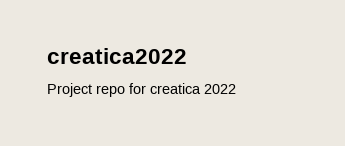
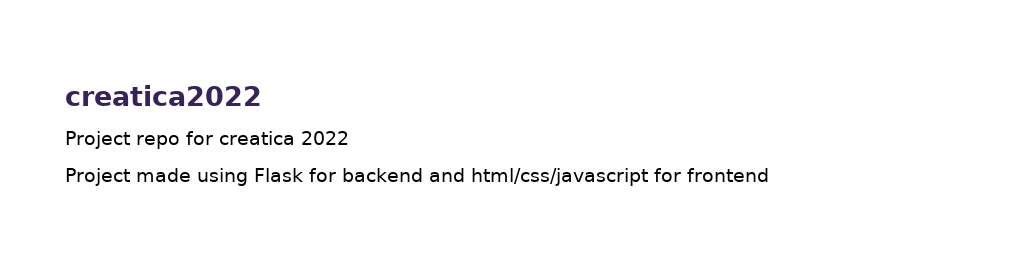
+ Project made using Flask for backend and html/css/javascript for frontend

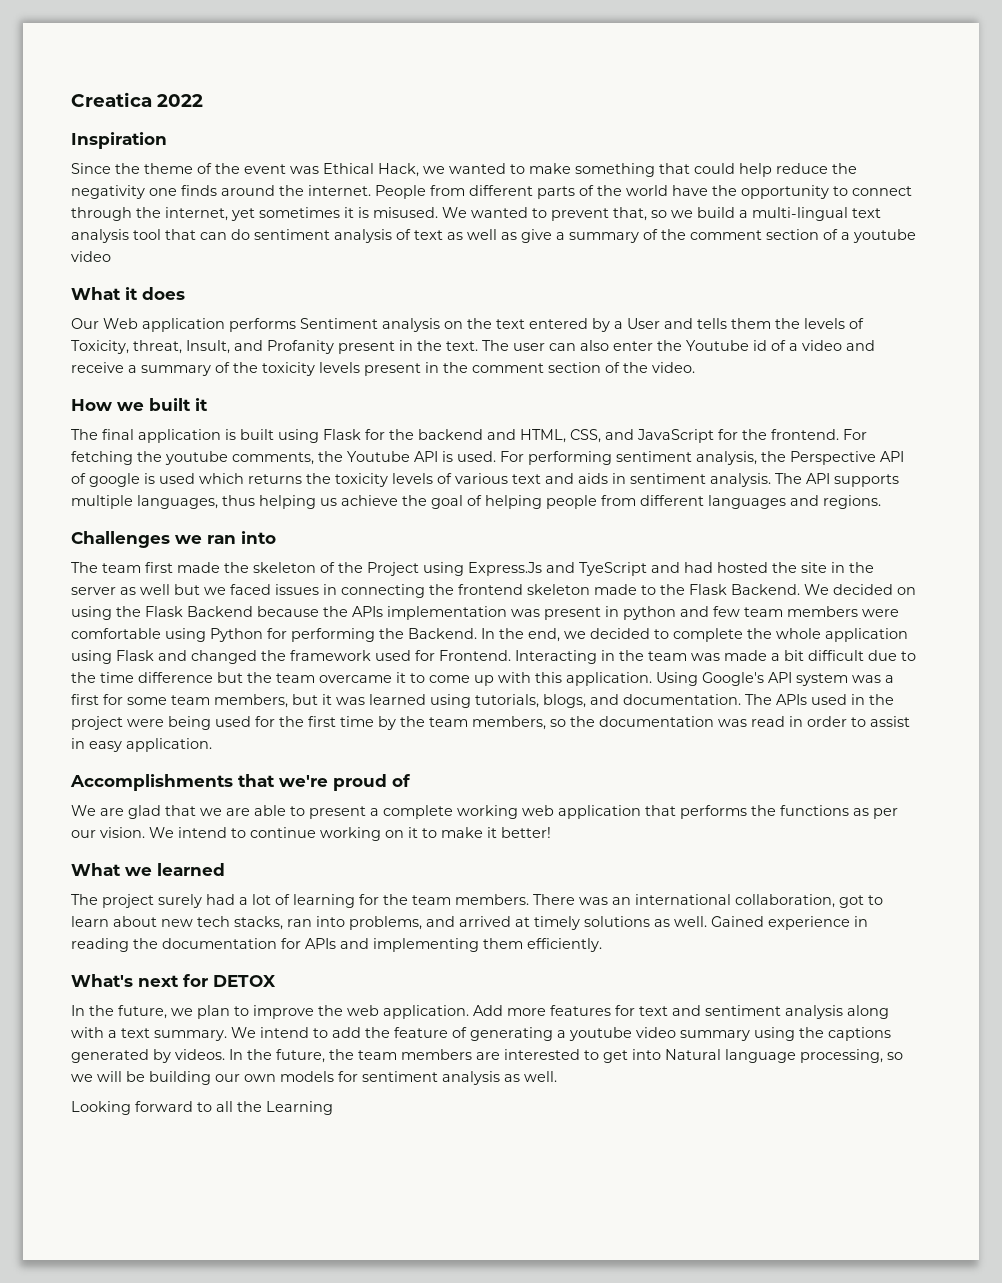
- creatica2022
- Project repo for creatica 2022
- Project made using Flask for backend and html/css/javascript for frontend
+ Creatica 2022
+ Inspiration
+ Since the theme of the event was Ethical Hack, we wanted to make something that could help reduce the negativity one finds around the internet. People from different parts of the world have the opportunity to connect through the internet, yet sometimes it is misused. We wanted to prevent that, so we build a multi-lingual text analysis tool that can do sentiment analysis of text as well as give a summary of the comment section of a youtube video
+ What it does
+ Our Web application performs Sentiment analysis on the text entered by a User and tells them the levels of Toxicity, threat, Insult, and Profanity present in the text. The user can also enter the Youtube id of a video and receive a summary of the toxicity levels present in the comment section of the video.
+ How we built it
+ The final application is built using Flask for the backend and HTML, CSS, and JavaScript for the frontend. For fetching the youtube comments, the Youtube API is used. For performing sentiment analysis, the Perspective API of google is used which returns the toxicity levels of various text and aids in sentiment analysis. The API supports multiple languages, thus helping us achieve the goal of helping people from different languages and regions.
+ Challenges we ran into
+ The team first made the skeleton of the Project using Express.Js and TyeScript and had hosted the site in the server as well but we faced issues in connecting the frontend skeleton made to the Flask Backend. We decided on using the Flask Backend because the APIs implementation was present in python and few team members were comfortable using Python for performing the Backend. In the end, we decided to complete the whole application using Flask and changed the framework used for Frontend. Interacting in the team was made a bit difficult due to the time difference but the team overcame it to come up with this application. Using Google's API system was a first for some team members, but it was learned using tutorials, blogs, and documentation. The APIs used in the project were being used for the first time by the team members, so the documentation was read in order to assist in easy application.
+ Accomplishments that we're proud of
+ We are glad that we are able to present a complete working web application that performs the functions as per our vision. We intend to continue working on it to make it better!
+ What we learned
+ The project surely had a lot of learning for the team members. There was an international collaboration, got to learn about new tech stacks, ran into problems, and arrived at timely solutions as well. Gained experience in reading the documentation for APIs and implementing them efficiently.
+ What's next for DETOX
+ In the future, we plan to improve the web application. Add more features for text and sentiment analysis along with a text summary. We intend to add the feature of generating a youtube video summary using the captions generated by videos. In the future, the team members are interested to get into Natural language processing, so we will be building our own models for sentiment analysis as well.
+ Looking forward to all the Learning

